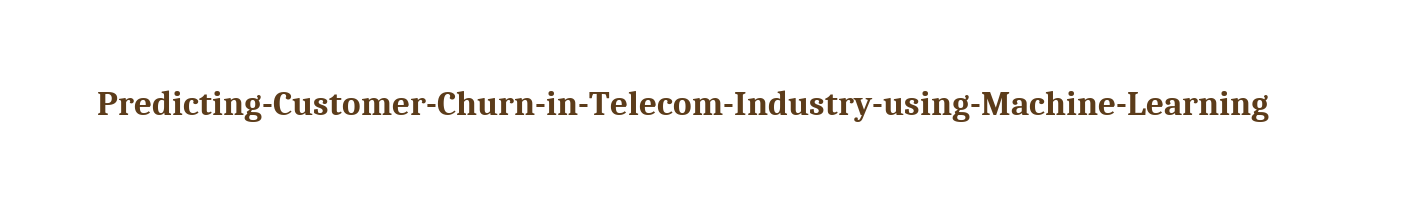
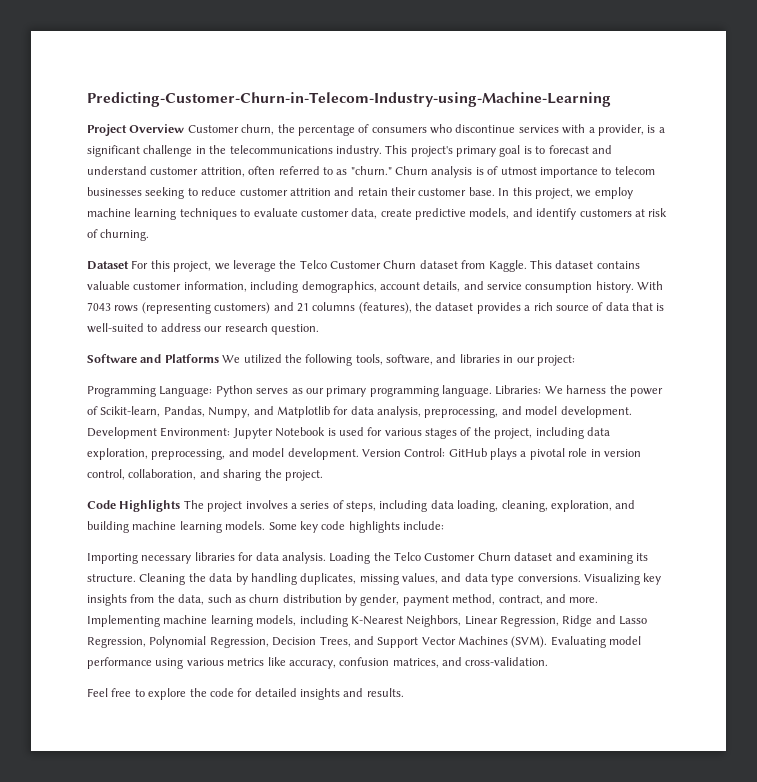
+ Project Overview Customer churn, the percentage of consumers who discontinue services with a provider, is a significant challenge in the telecommunications industry. This project's primary goal is to forecast and understand customer attrition, often referred to as "churn." Churn analysis is of utmost importance to telecom businesses seeking to reduce customer attrition and retain their customer base. In this project, we employ machine learning techniques to evaluate customer data, create predictive models, and identify customers at risk of churning.
+ Dataset For this project, we leverage the Telco Customer Churn dataset from Kaggle. This dataset contains valuable customer information, including demographics, account details, and service consumption history. With 7043 rows (representing customers) and 21 columns (features), the dataset provides a rich source of data that is well-suited to address our research question.
+ Software and Platforms We utilized the following tools, software, and libraries in our project:
+ Programming Language: Python serves as our primary programming language. Libraries: We harness the power of Scikit-learn, Pandas, Numpy, and Matplotlib for data analysis, preprocessing, and model development. Development Environment: Jupyter Notebook is used for various stages of the project, including data exploration, preprocessing, and model development. Version Control: GitHub plays a pivotal role in version control, collaboration, and sharing the project.
+ Code Highlights The project involves a series of steps, including data loading, cleaning, exploration, and building machine learning models. Some key code highlights include:
+ Importing necessary libraries for data analysis. Loading the Telco Customer Churn dataset and examining its structure. Cleaning the data by handling duplicates, missing values, and data type conversions. Visualizing key insights from the data, such as churn distribution by gender, payment method, contract, and more. Implementing machine learning models, including K-Nearest Neighbors, Linear Regression, Ridge and Lasso Regression, Polynomial Regression, Decision Trees, and Support Vector Machines (SVM). Evaluating model performance using various metrics like accuracy, confusion matrices, and cross-validation.
+ Feel free to explore the code for detailed insights and results.

